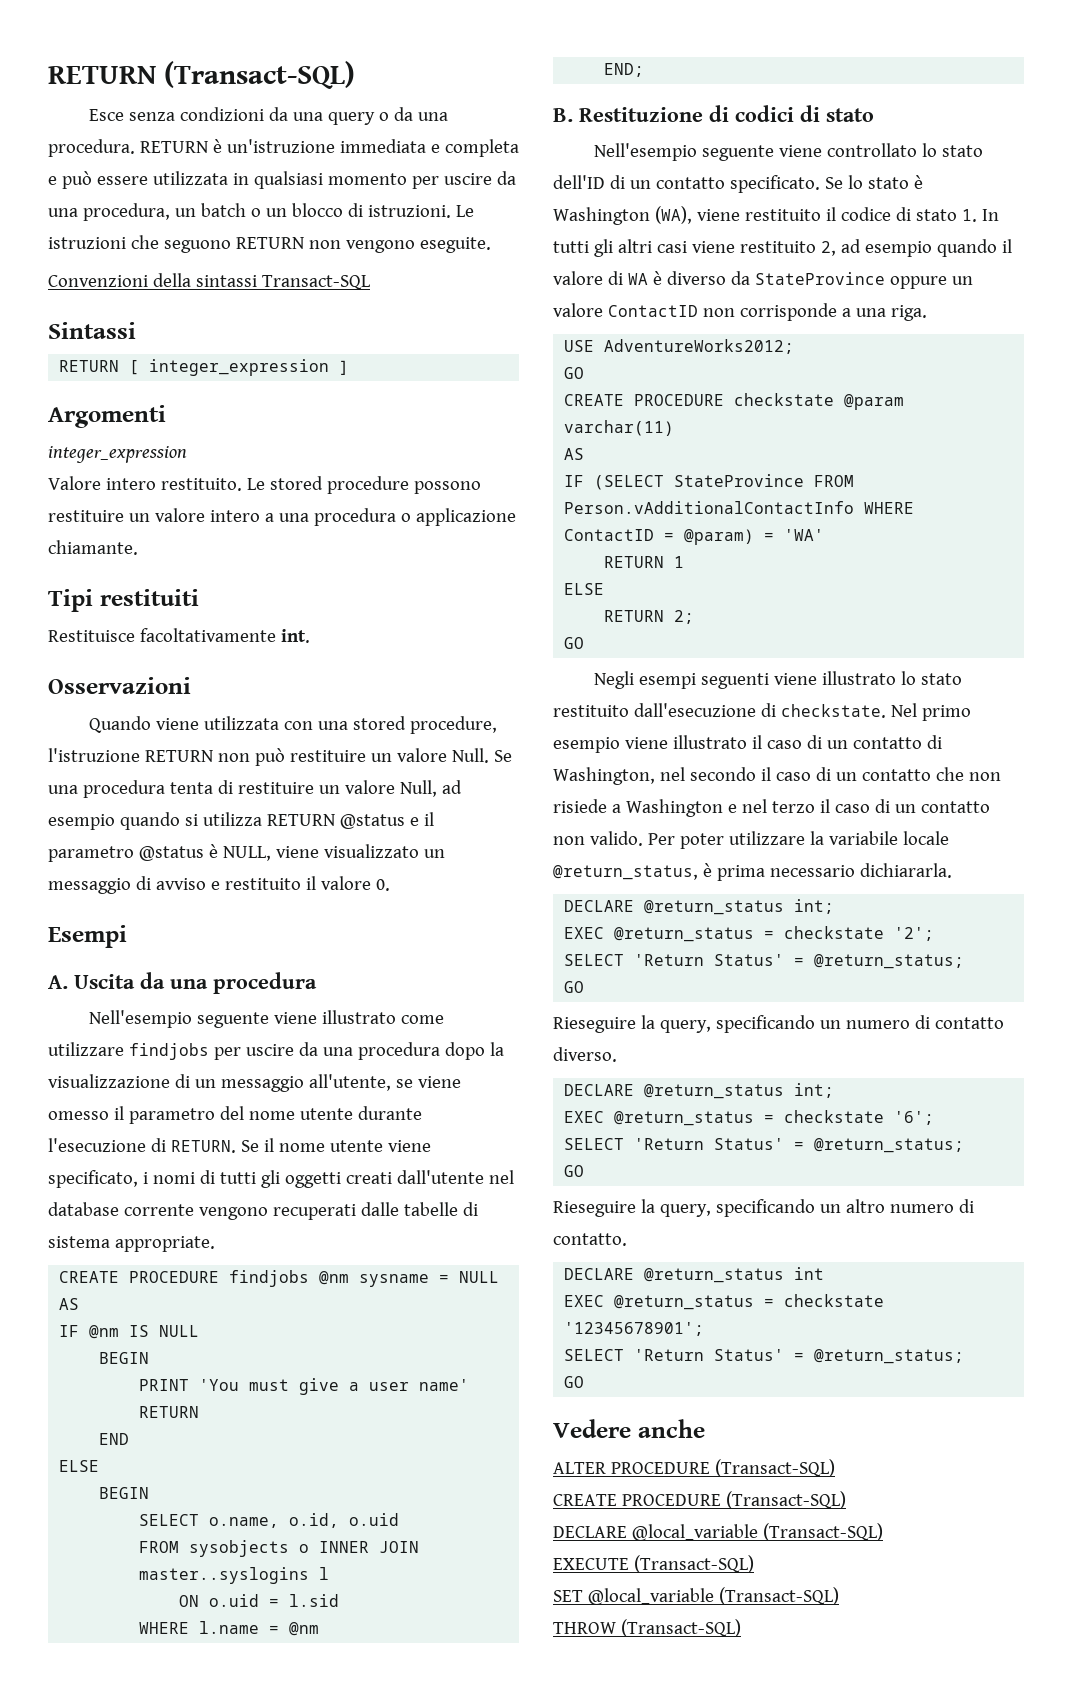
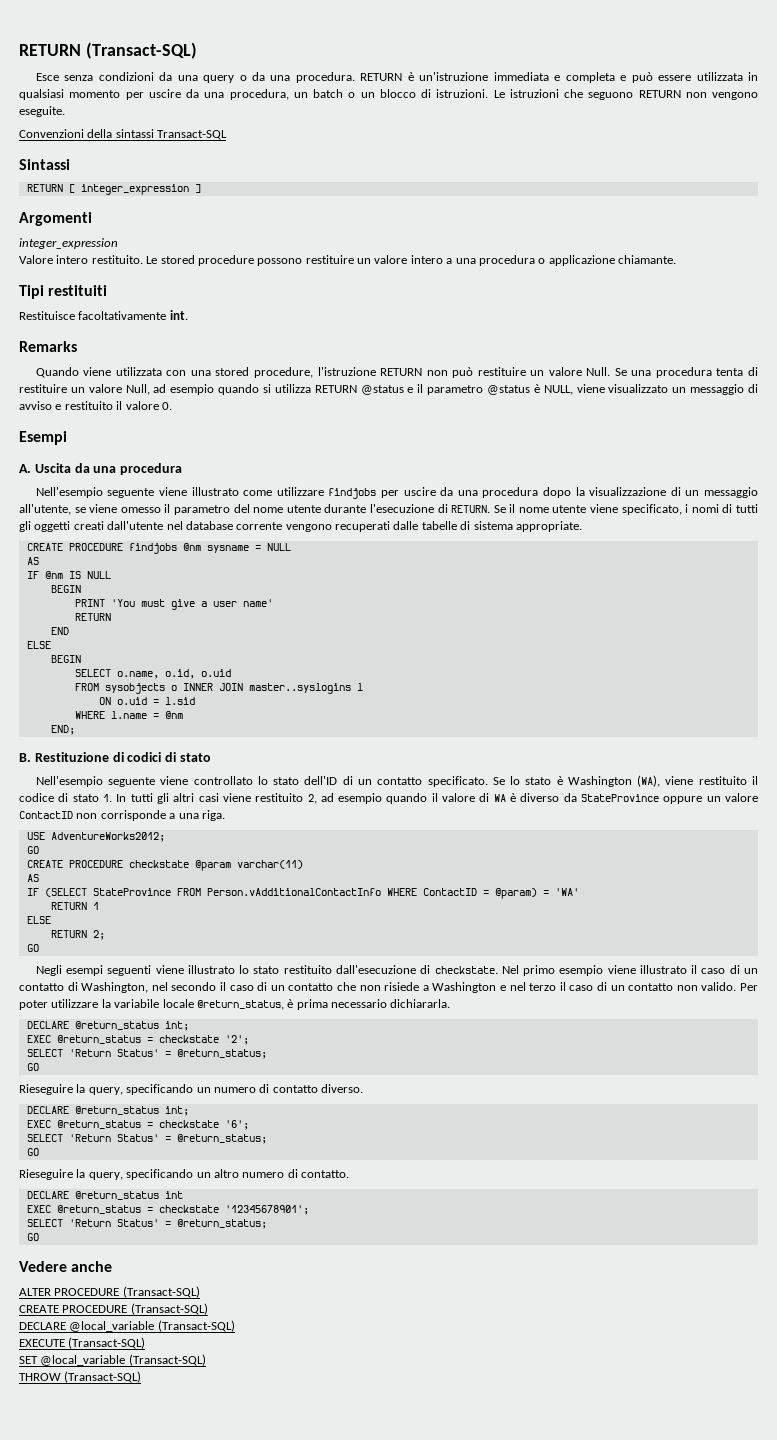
- Osservazioni
+ Remarks

